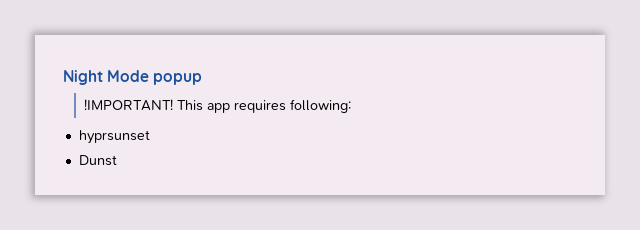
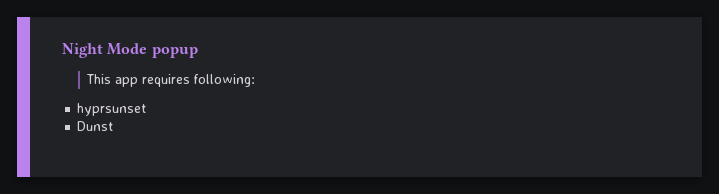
- !IMPORTANT!

